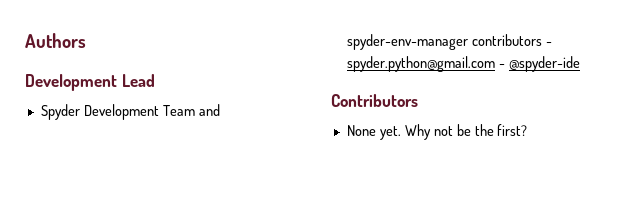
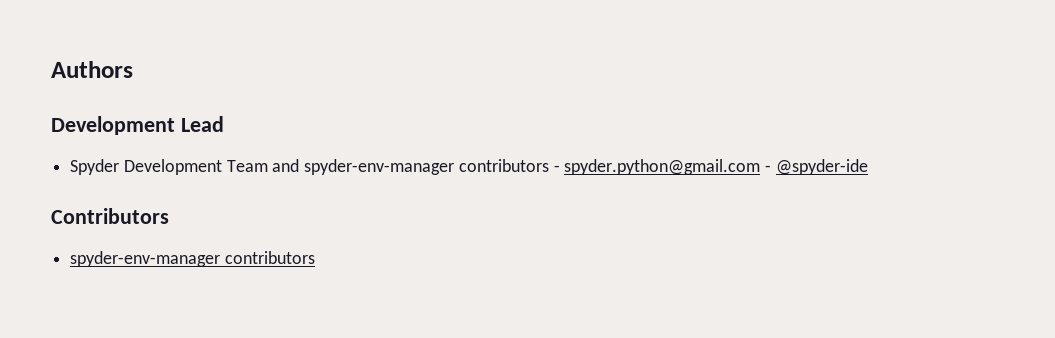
  Contributors
- None yet. Why not be the first?
+ spyder-env-manager contributors

